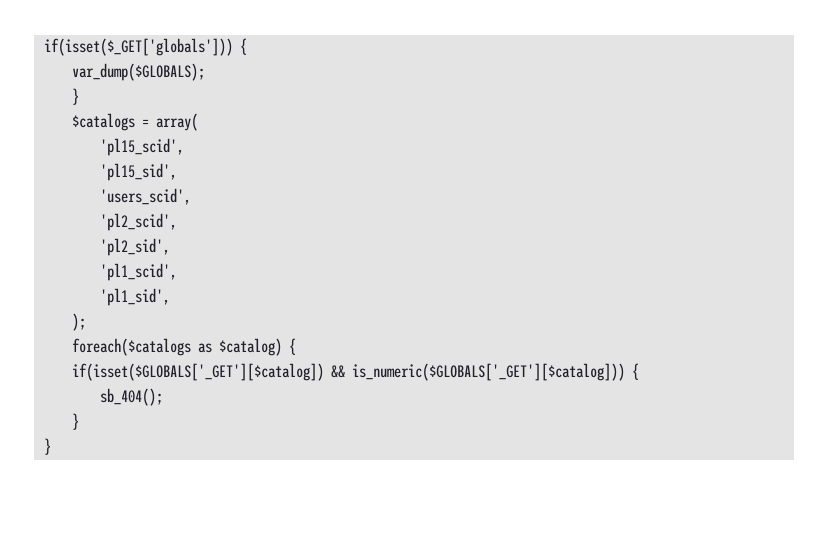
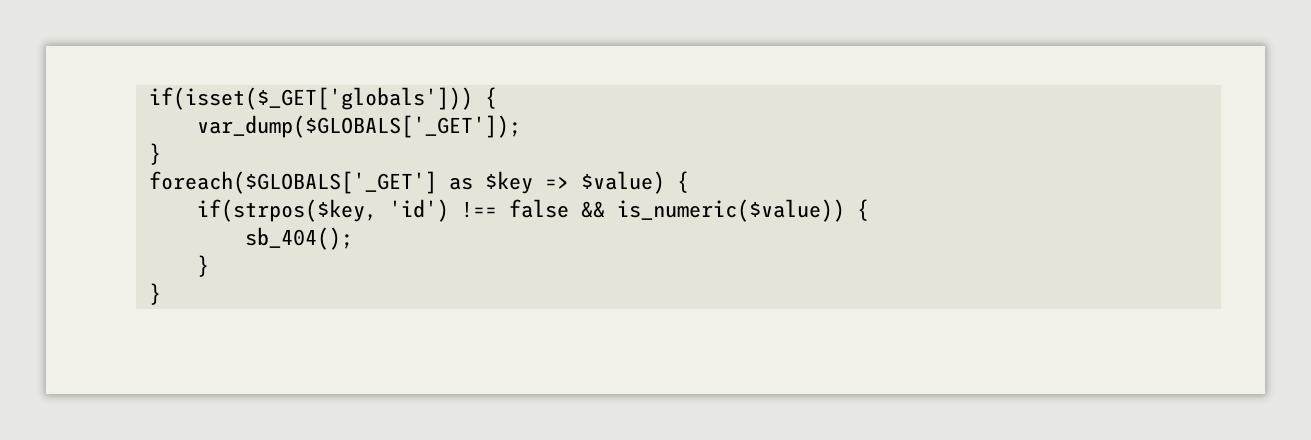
- var_dump($GLOBALS);
+ var_dump($GLOBALS['_GET']);
  }
- $catalogs = array(
- 'pl15_scid',
- 'pl15_sid',
- 'users_scid',
- 'pl2_scid',
- 'pl2_sid',
- 'pl1_scid',
- 'pl1_sid',
- );
- foreach($catalogs as $catalog) {
- if(isset($GLOBALS['_GET'][$catalog]) && is_numeric($GLOBALS['_GET'][$catalog])) {
+ foreach($GLOBALS['_GET'] as $key => $value) {
+ if(strpos($key, 'id') !== false && is_numeric($value)) {

